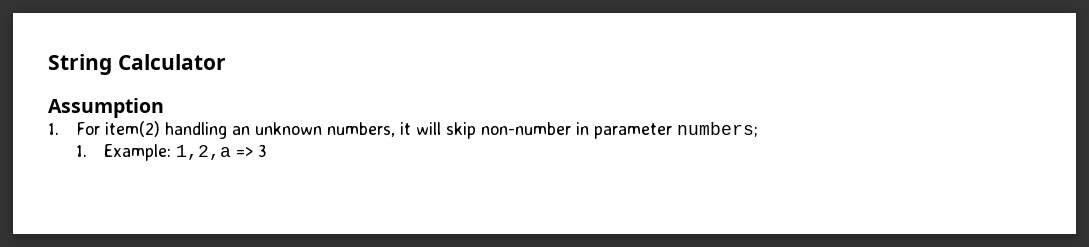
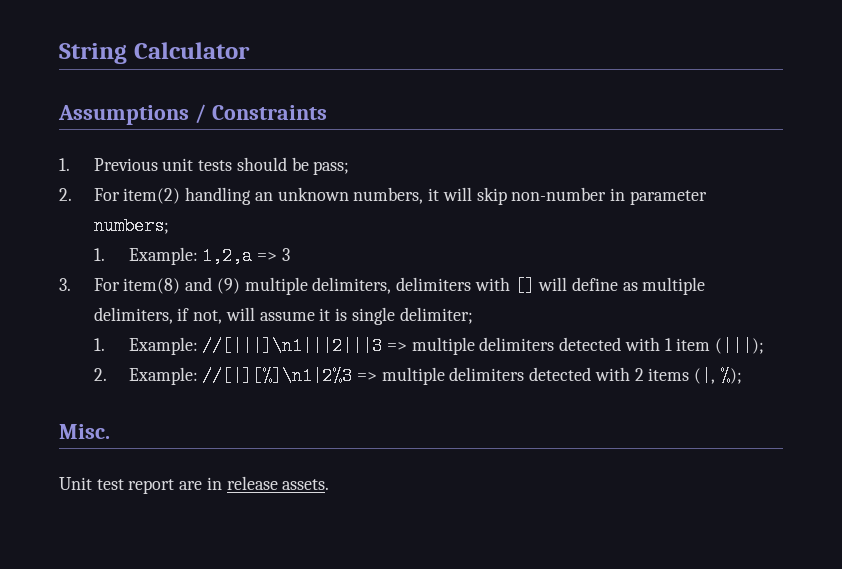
- Assumption
- 1. For item(2) handling an unknown numbers, it will skip non-number in parameter numbers;
+ Assumptions / Constraints
+ 1. Previous unit tests should be pass;
+ 2. For item(2) handling an unknown numbers, it will skip non-number in parameter numbers;
+ 3. For item(8) and (9) multiple delimiters, delimiters with [] will define as multiple delimiters, if not, will assume it is single delimiter;
+ 1. Example: //[|||]\n1|||2|||3 => multiple delimiters detected with 1 item (|||);
+ 2. Example: //[|][%]\n1|2%3 => multiple delimiters detected with 2 items (|, %);
+ Misc.
+ Unit test report are in release assets.

